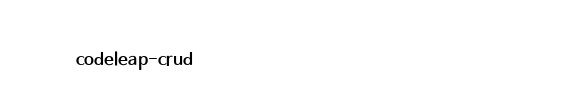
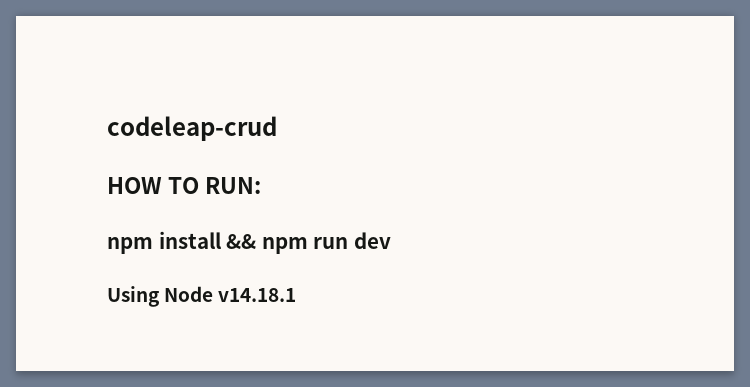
+ HOW TO RUN:
+ npm install && npm run dev
+ Using Node v14.18.1

